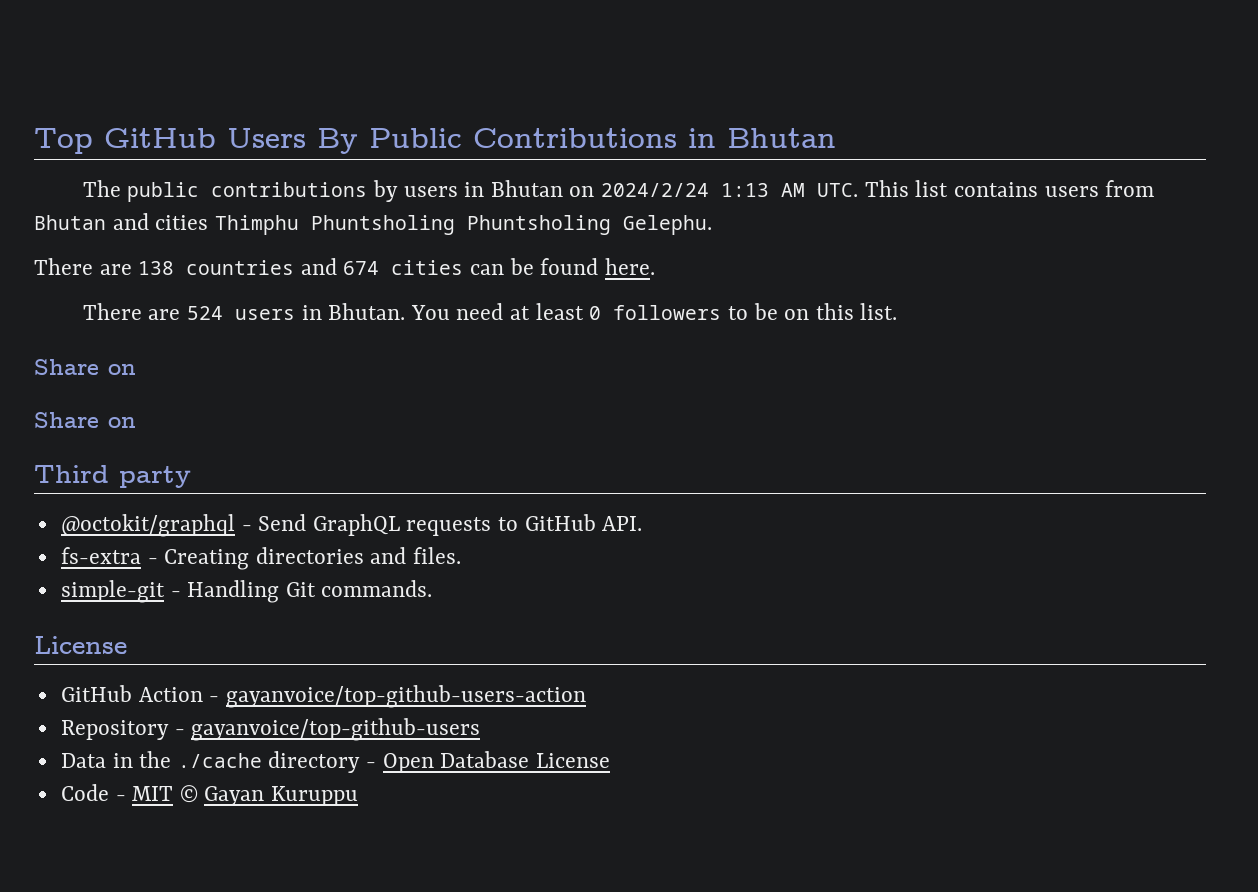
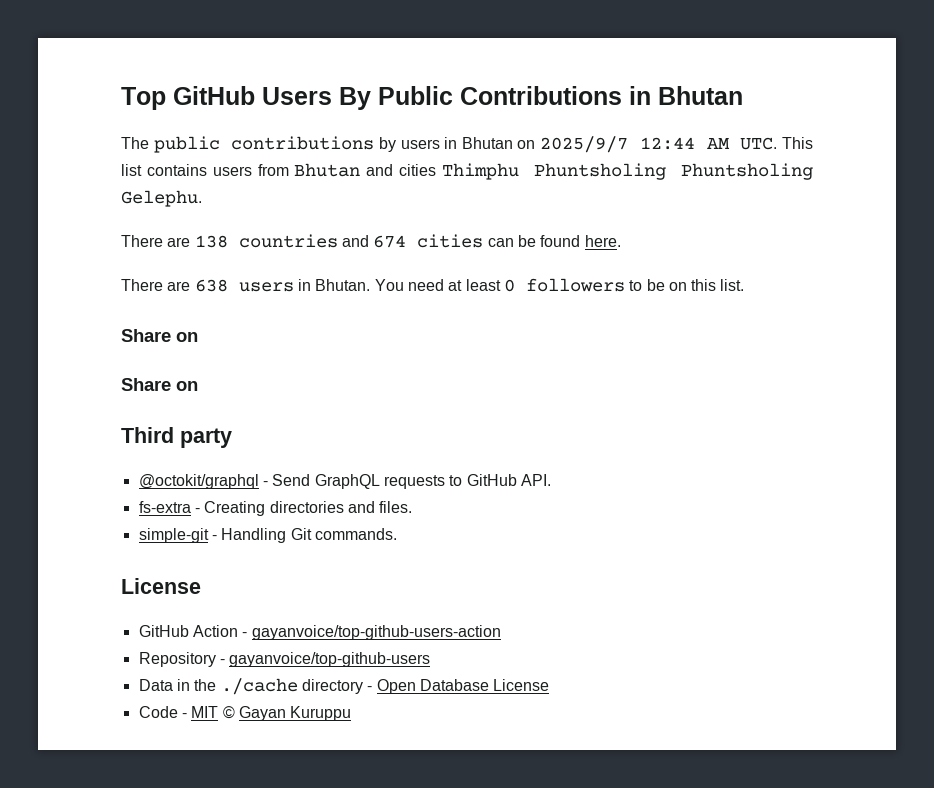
- The public contributions by users in Bhutan on 2024/2/24 1:13 AM UTC. This list contains users from Bhutan and cities Thimphu Phuntsholing Phuntsholing Gelephu.
+ The public contributions by users in Bhutan on 2025/9/7 12:44 AM UTC. This list contains users from Bhutan and cities Thimphu Phuntsholing Phuntsholing Gelephu.
- There are 524 users in Bhutan.
+ There are 638 users in Bhutan.

